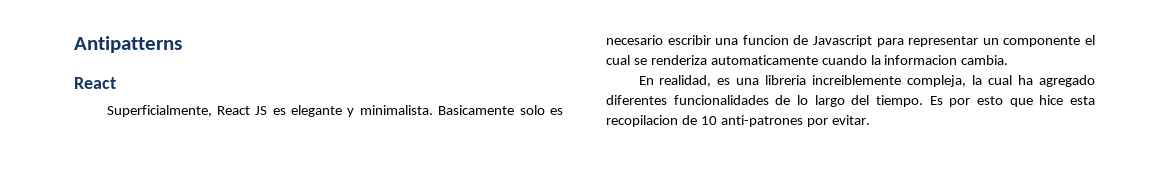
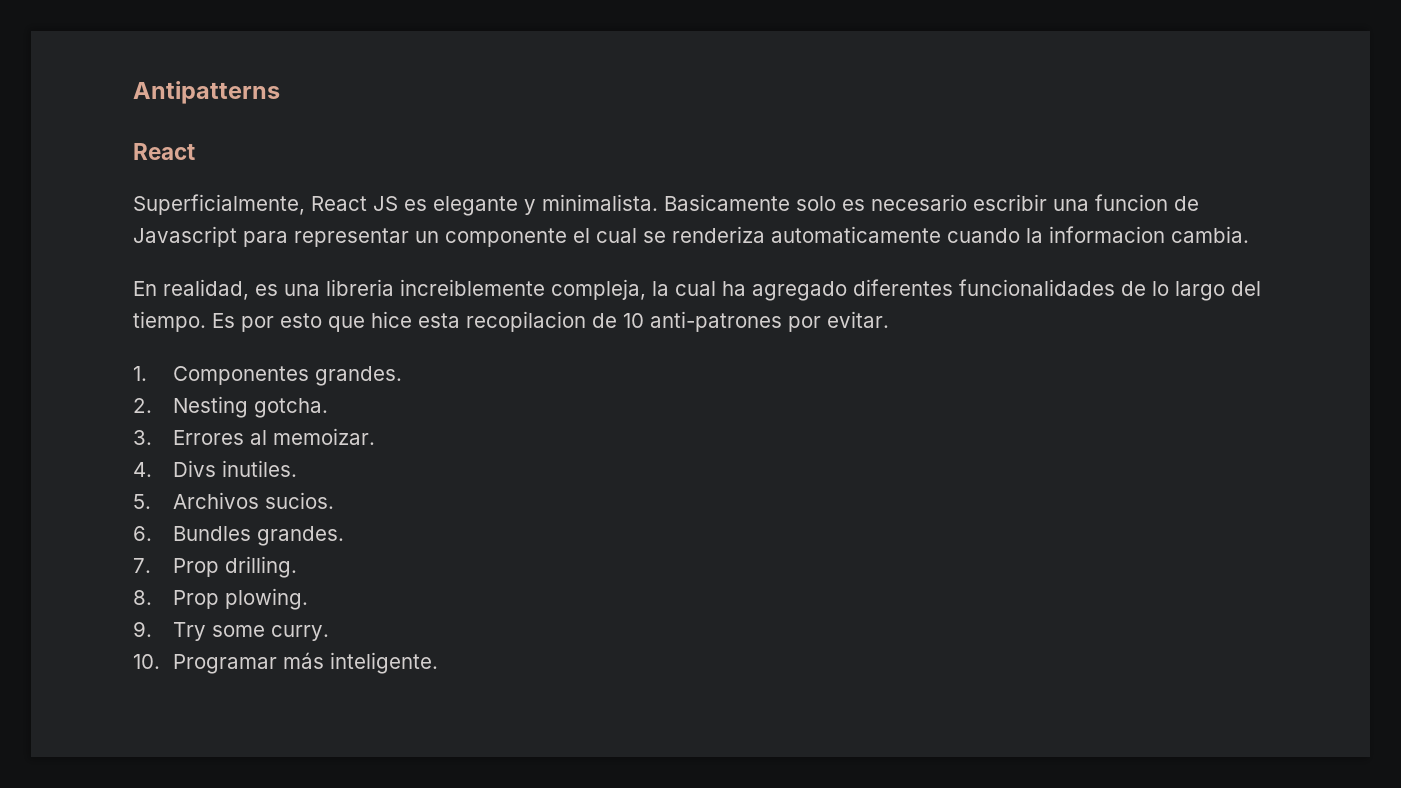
+ 1. Componentes grandes.
+ 2. Nesting gotcha.
+ 3. Errores al memoizar.
+ 4. Divs inutiles.
+ 5. Archivos sucios.
+ 6. Bundles grandes.
+ 7. Prop drilling.
+ 8. Prop plowing.
+ 9. Try some curry.
+ 10. Programar más inteligente.

